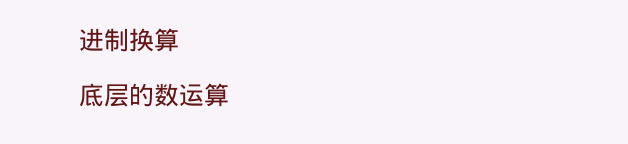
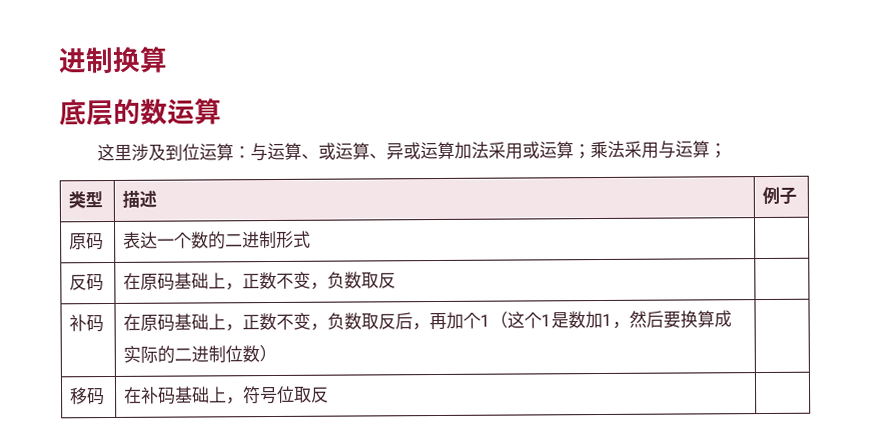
+ 这里涉及到位运算：与运算、或运算、异或运算加法采用或运算；乘法采用与运算；
+ 类型 | 描述 | 例子
+ 原码 | 表达一个数的二进制形式 |
+ 反码 | 在原码基础上，正数不变，负数取反 |
+ 补码 | 在原码基础上，正数不变，负数取反后，再加个1（这个1是数加1，然后要换算成实际的二进制位数） |
+ 移码 | 在补码基础上，符号位取反 |

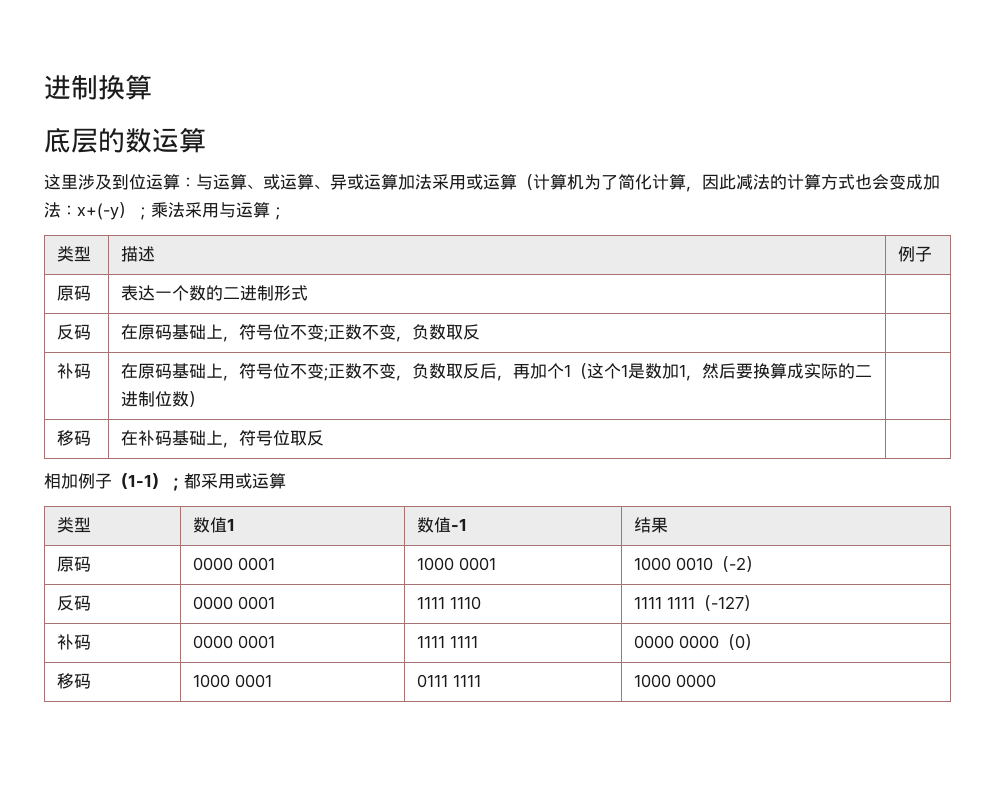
- 这里涉及到位运算：与运算、或运算、异或运算加法采用或运算；乘法采用与运算；
+ 这里涉及到位运算：与运算、或运算、异或运算加法采用或运算（计算机为了简化计算，因此减法的计算方式也会变成加法：x+(-y）；乘法采用与运算；
- 反码 | 在原码基础上，正数不变，负数取反 |
+ 反码 | 在原码基础上，符号位不变;正数不变，负数取反 |
- 补码 | 在原码基础上，正数不变，负数取反后，再加个1（这个1是数加1，然后要换算成实际的二进制位数） |
+ 补码 | 在原码基础上，符号位不变;正数不变，负数取反后，再加个1（这个1是数加1，然后要换算成实际的二进制位数） |
+ 相加例子（1-1）；都采用或运算
+ 类型 | 数值1 | 数值-1 | 结果
+ 原码 | 0000 0001 | 1000 0001 | 1000 0010（-2）
+ 反码 | 0000 0001 | 1111 1110 | 1111 1111（-127）
+ 补码 | 0000 0001 | 1111 1111 | 0000 0000（0）
+ 移码 | 1000 0001 | 0111 1111 | 1000 0000

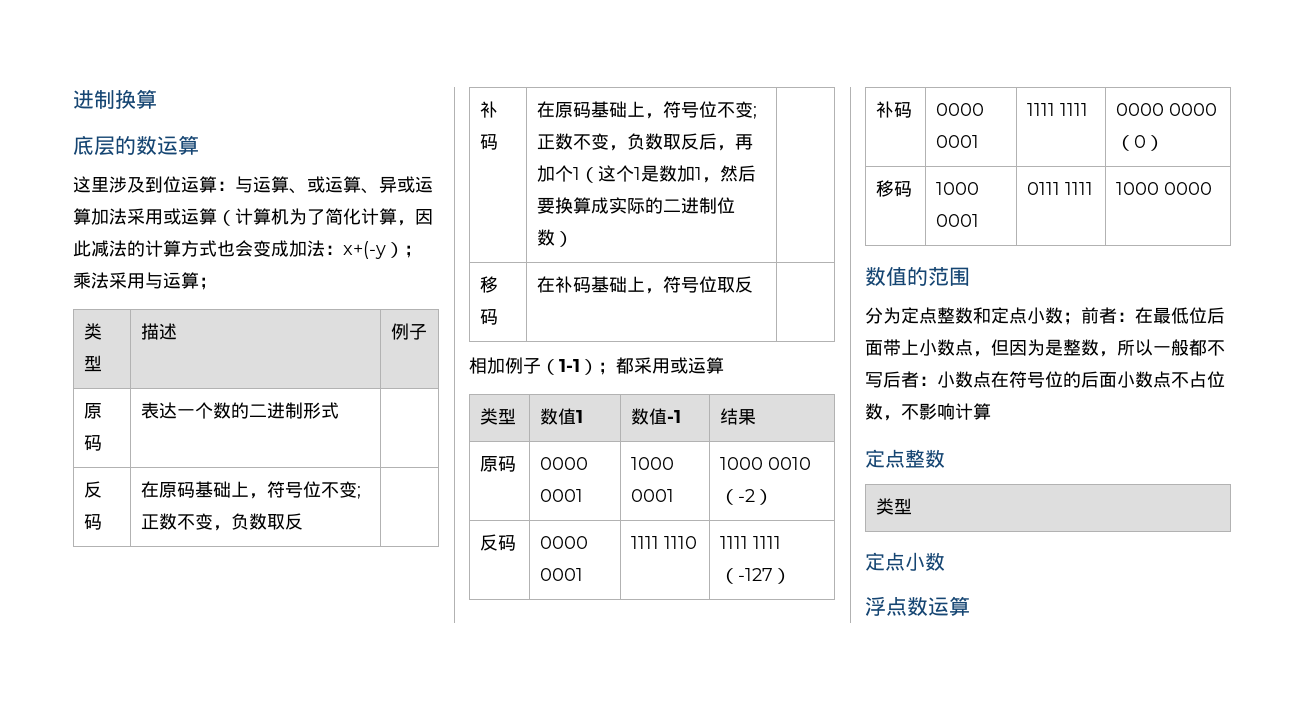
+ 数值的范围
+ 分为定点整数和定点小数；前者：在最低位后面带上小数点，但因为是整数，所以一般都不写后者：小数点在符号位的后面小数点不占位数，不影响计算
+ 定点整数
+ 类型
+ 定点小数
+ 浮点数运算

